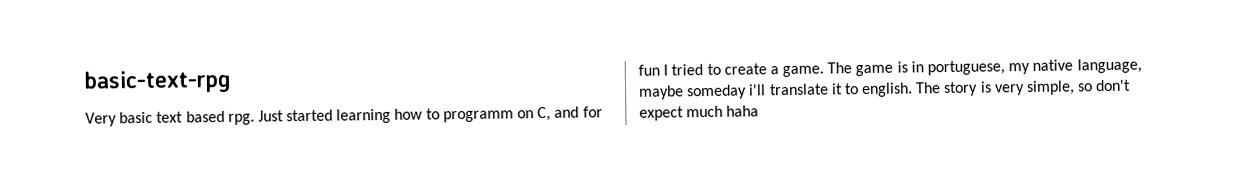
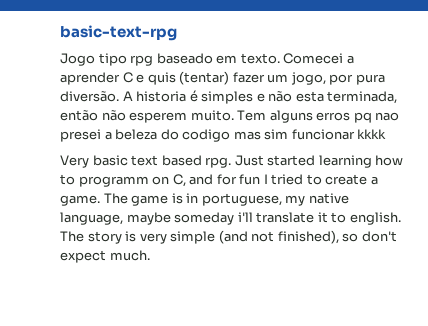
+ Jogo tipo rpg baseado em texto. Comecei a aprender C e quis (tentar) fazer um jogo, por pura diversão. A historia é simples e não esta terminada, então não esperem muito. Tem alguns erros pq nao presei a beleza do codigo mas sim funcionar kkkk
- The story is very simple, so don't expect much haha
+ The story is very simple (and not finished), so don't expect much.

